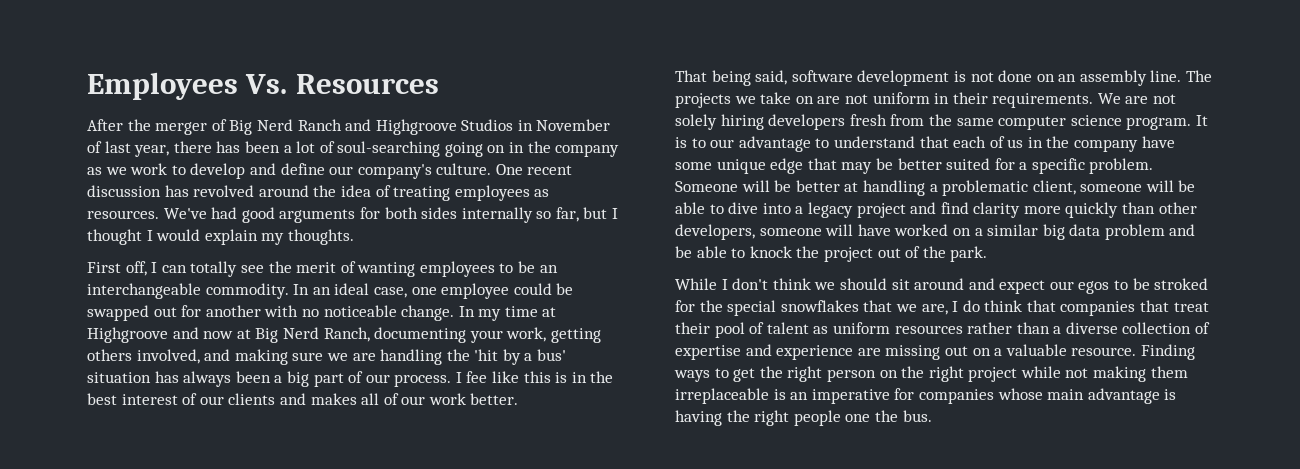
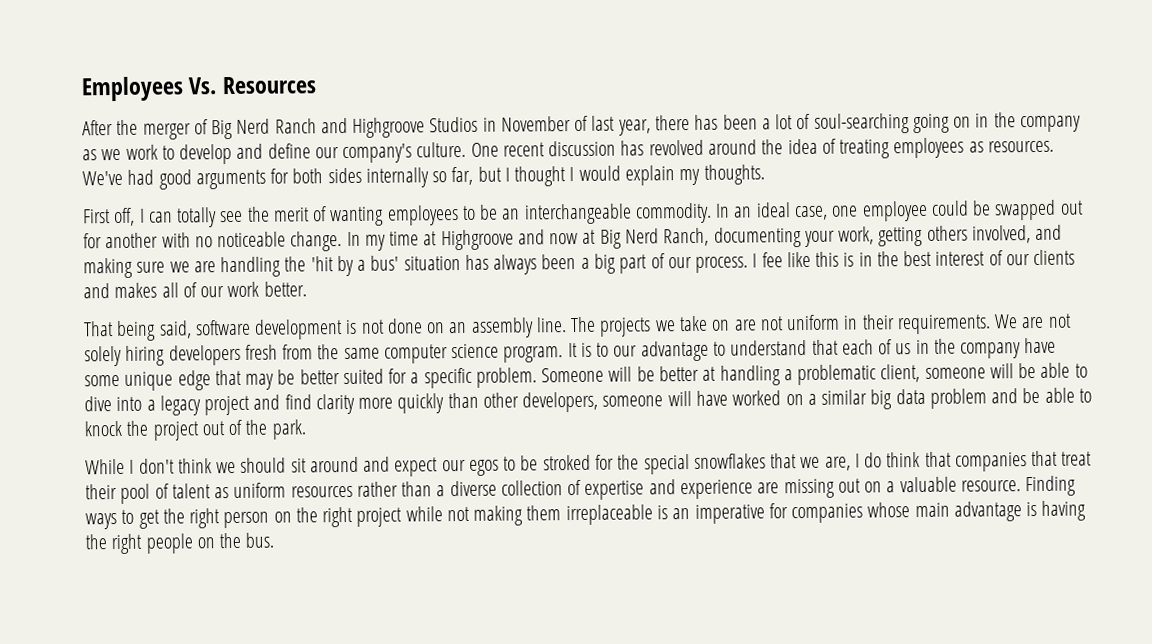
- Finding ways to get the right person on the right project while not making them irreplaceable is an imperative for companies whose main advantage is having the right people one the bus.
+ Finding ways to get the right person on the right project while not making them irreplaceable is an imperative for companies whose main advantage is having the right people on the bus.

